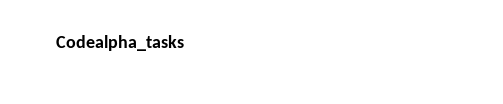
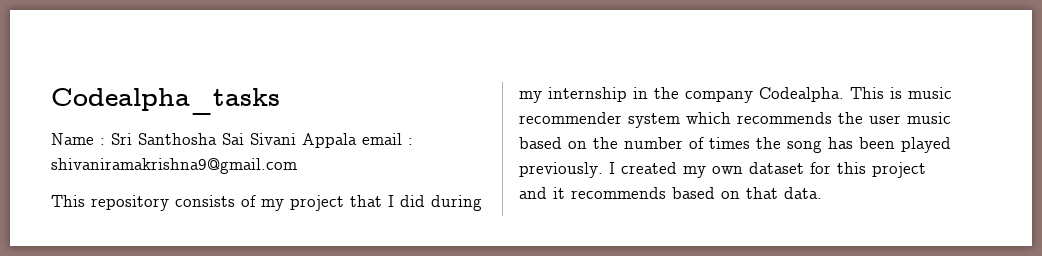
+ Name : Sri Santhosha Sai Sivani Appala email : shivaniramakrishna9@gmail.com
+ This repository consists of my project that I did during my internship in the company Codealpha. This is music recommender system which recommends the user music based on the number of times the song has been played previously. I created my own dataset for this project and it recommends based on that data.

